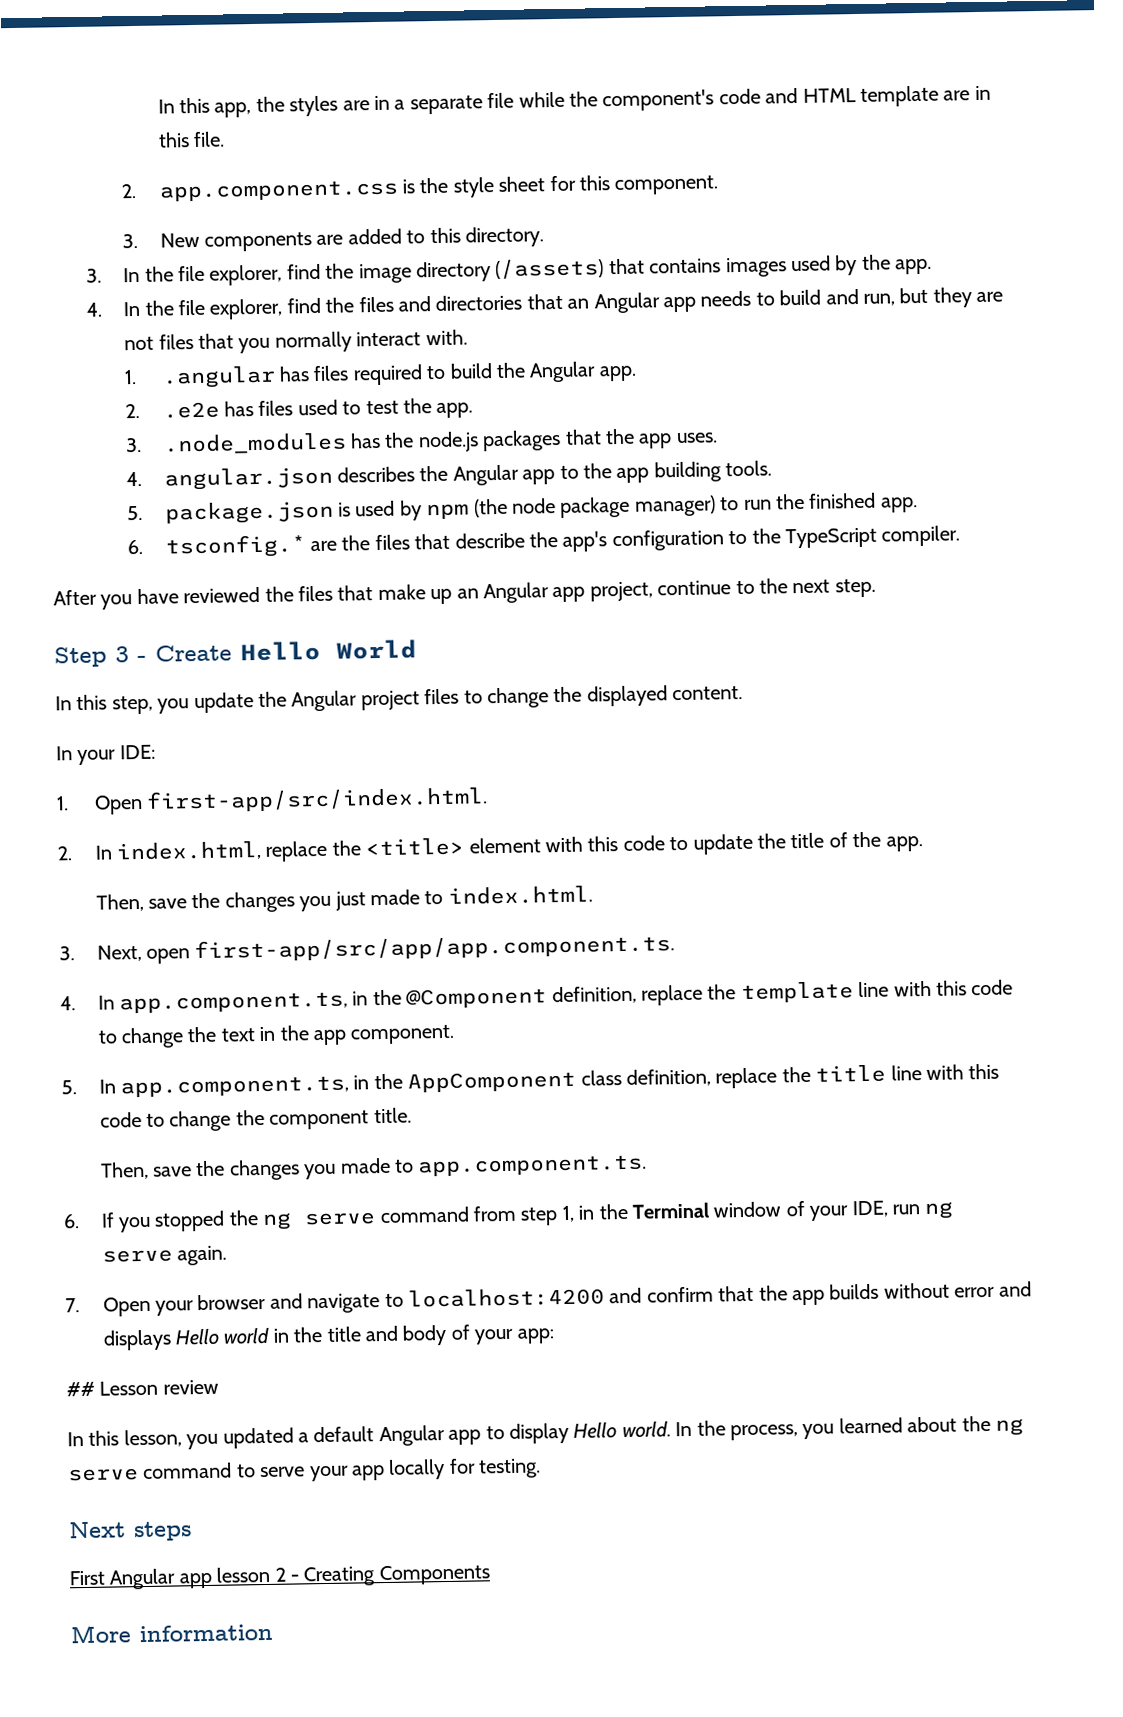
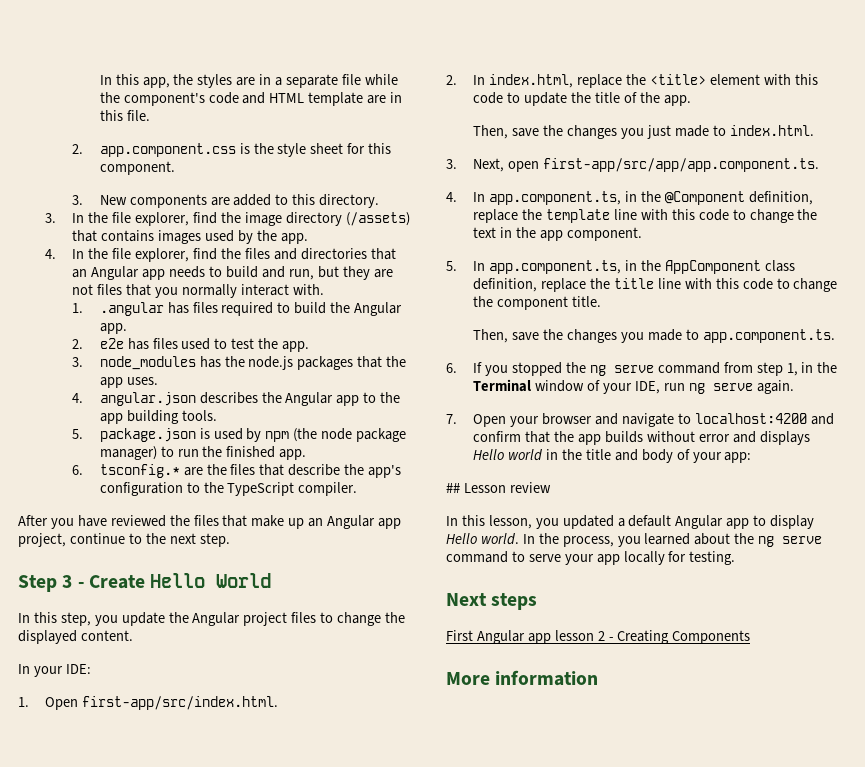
- 2. .e2e has files used to test the app.
+ 2. e2e has files used to test the app.
- 3. .node_modules has the node.js packages that the app uses.
+ 3. node_modules has the node.js packages that the app uses.

